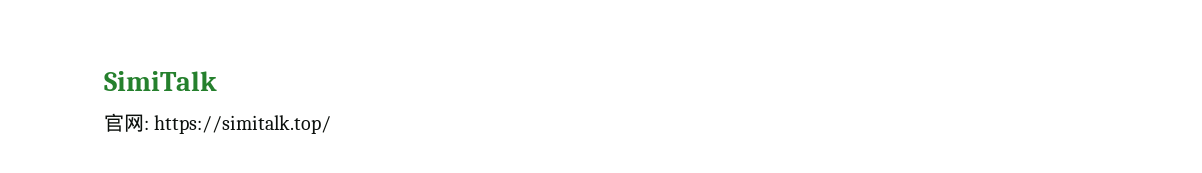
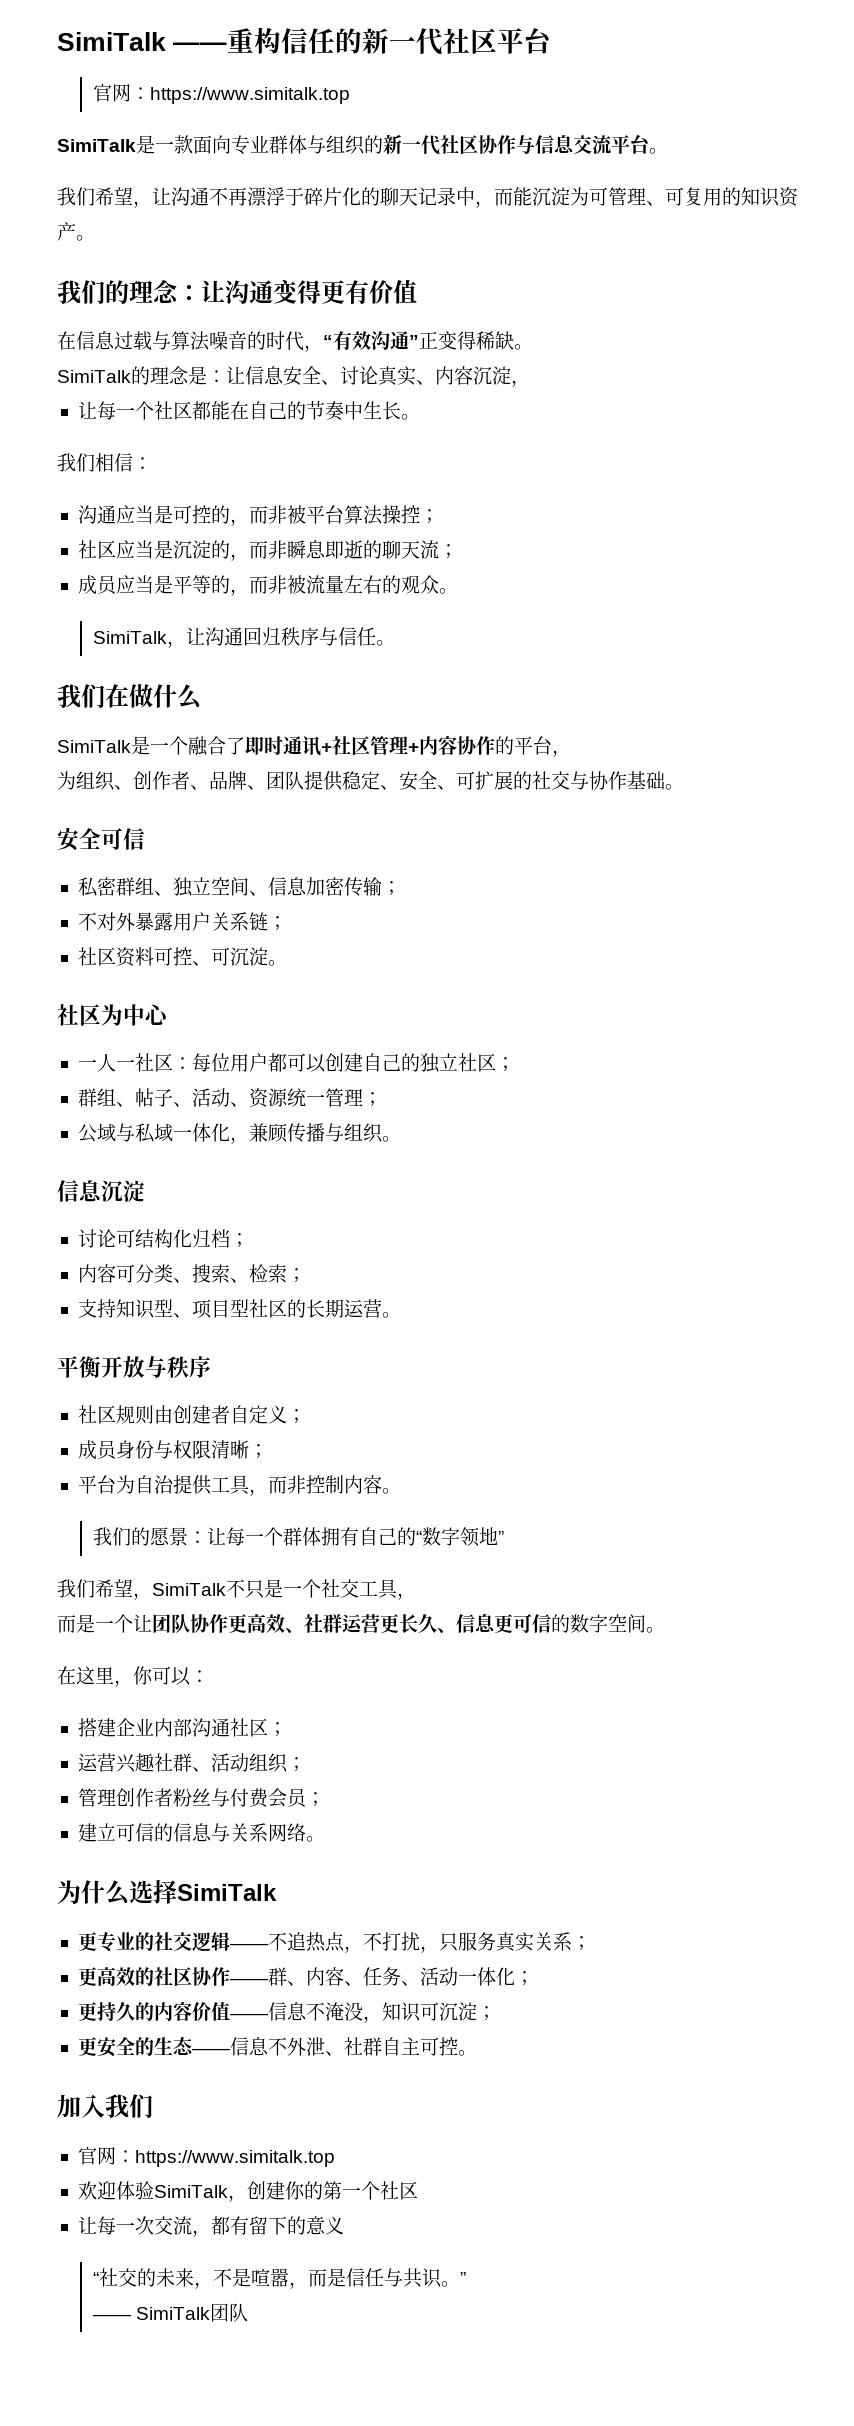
- SimiTalk
- 官网: https://simitalk.top/
+ SimiTalk ——重构信任的新一代社区平台
+ 官网：https://www.simitalk.top
+ SimiTalk是一款面向专业群体与组织的新一代社区协作与信息交流平台。
+ 我们希望，让沟通不再漂浮于碎片化的聊天记录中，而能沉淀为可管理、可复用的知识资产。
+ 我们的理念：让沟通变得更有价值
+ 在信息过载与算法噪音的时代，“有效沟通”正变得稀缺。
+ SimiTalk的理念是：让信息安全、讨论真实、内容沉淀，
+ 让每一个社区都能在自己的节奏中生长。
+ 我们相信：
+ 沟通应当是可控的，而非被平台算法操控；
+ 社区应当是沉淀的，而非瞬息即逝的聊天流；
+ 成员应当是平等的，而非被流量左右的观众。
+ SimiTalk，让沟通回归秩序与信任。
+ 我们在做什么
+ SimiTalk是一个融合了即时通讯+社区管理+内容协作的平台，
+ 为组织、创作者、品牌、团队提供稳定、安全、可扩展的社交与协作基础。
+ 安全可信
+ 私密群组、独立空间、信息加密传输；
+ 不对外暴露用户关系链；
+ 社区资料可控、可沉淀。
+ 社区为中心
+ 一人一社区：每位用户都可以创建自己的独立社区；
+ 群组、帖子、活动、资源统一管理；
+ 公域与私域一体化，兼顾传播与组织。
+ 信息沉淀
+ 讨论可结构化归档；
+ 内容可分类、搜索、检索；
+ 支持知识型、项目型社区的长期运营。
+ 平衡开放与秩序
+ 社区规则由创建者自定义；
+ 成员身份与权限清晰；
+ 平台为自治提供工具，而非控制内容。
+ 我们的愿景：让每一个群体拥有自己的“数字领地”
+ 我们希望，SimiTalk不只是一个社交工具，
+ 而是一个让团队协作更高效、社群运营更长久、信息更可信的数字空间。
+ 在这里，你可以：
+ 搭建企业内部沟通社区；
+ 运营兴趣社群、活动组织；
+ 管理创作者粉丝与付费会员；
+ 建立可信的信息与关系网络。
+ 为什么选择SimiTalk
+ 更专业的社交逻辑——不追热点，不打扰，只服务真实关系；
+ 更高效的社区协作——群、内容、任务、活动一体化；
+ 更持久的内容价值——信息不淹没，知识可沉淀；
+ 更安全的生态——信息不外泄、社群自主可控。
+ 加入我们
+ 官网：https://www.simitalk.top
+ 欢迎体验SimiTalk，创建你的第一个社区
+ 让每一次交流，都有留下的意义
+ “社交的未来，不是喧嚣，而是信任与共识。”
+ —— SimiTalk团队

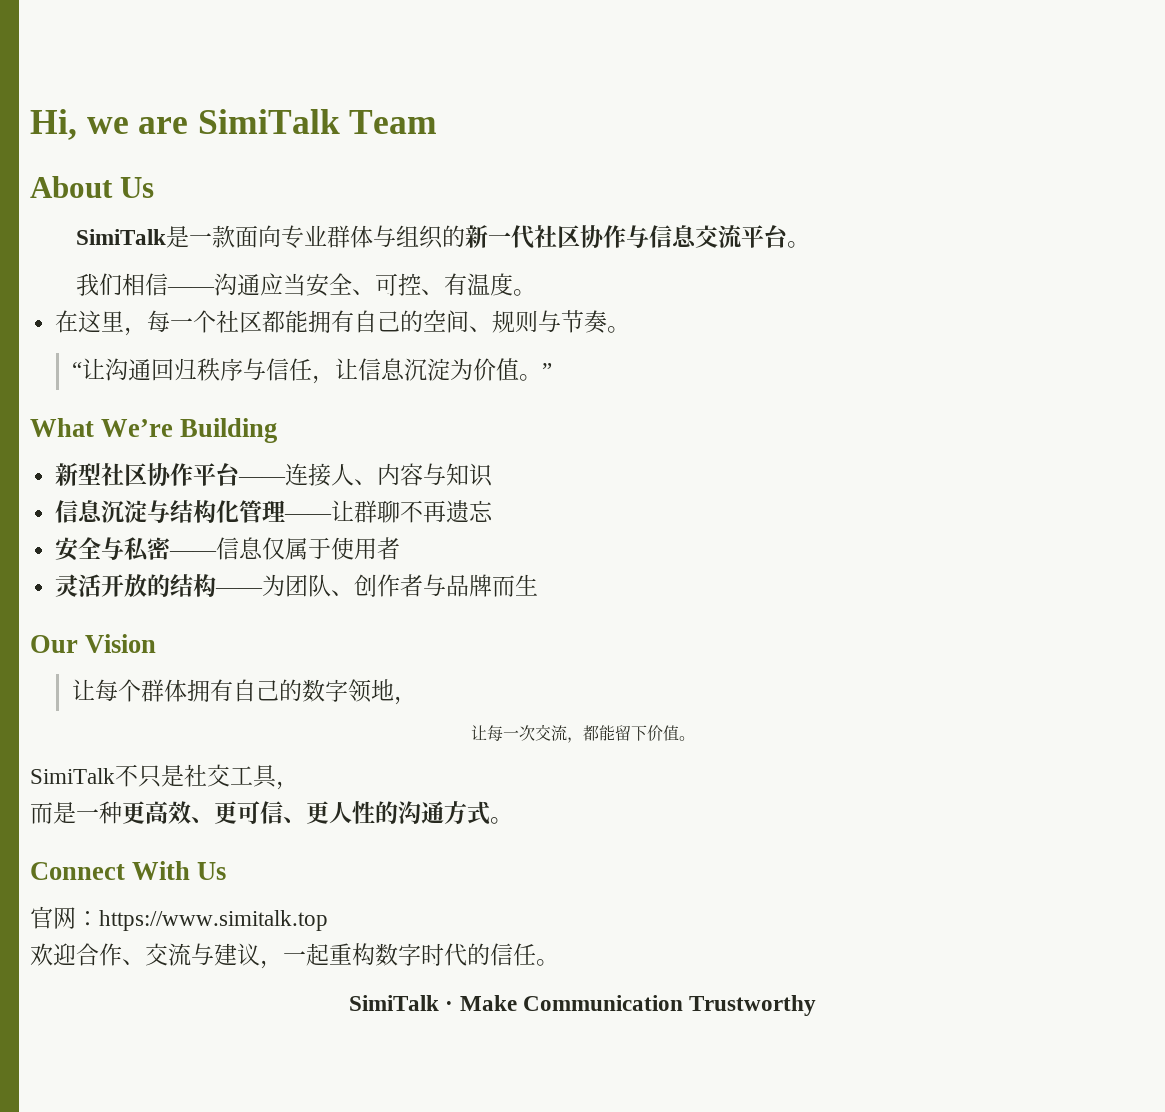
- SimiTalk ——重构信任的新一代社区平台
- 官网：https://www.simitalk.top
+ Hi, we are SimiTalk Team
+ About Us
- 我们希望，让沟通不再漂浮于碎片化的聊天记录中，而能沉淀为可管理、可复用的知识资产。
- 我们的理念：让沟通变得更有价值
- 在信息过载与算法噪音的时代，“有效沟通”正变得稀缺。
- SimiTalk的理念是：让信息安全、讨论真实、内容沉淀，
- 让每一个社区都能在自己的节奏中生长。
- 我们相信：
- 沟通应当是可控的，而非被平台算法操控；
- 社区应当是沉淀的，而非瞬息即逝的聊天流；
- 成员应当是平等的，而非被流量左右的观众。
- SimiTalk，让沟通回归秩序与信任。
- 我们在做什么
- SimiTalk是一个融合了即时通讯+社区管理+内容协作的平台，
- 为组织、创作者、品牌、团队提供稳定、安全、可扩展的社交与协作基础。
- 安全可信
- 私密群组、独立空间、信息加密传输；
- 不对外暴露用户关系链；
- 社区资料可控、可沉淀。
- 社区为中心
- 一人一社区：每位用户都可以创建自己的独立社区；
- 群组、帖子、活动、资源统一管理；
- 公域与私域一体化，兼顾传播与组织。
- 信息沉淀
- 讨论可结构化归档；
- 内容可分类、搜索、检索；
- 支持知识型、项目型社区的长期运营。
- 平衡开放与秩序
- 社区规则由创建者自定义；
- 成员身份与权限清晰；
- 平台为自治提供工具，而非控制内容。
- 我们的愿景：让每一个群体拥有自己的“数字领地”
- 我们希望，SimiTalk不只是一个社交工具，
+ 我们相信——沟通应当安全、可控、有温度。
+ 在这里，每一个社区都能拥有自己的空间、规则与节奏。
+ “让沟通回归秩序与信任，让信息沉淀为价值。”
+ What We’re Building
+ 新型社区协作平台——连接人、内容与知识
+ 信息沉淀与结构化管理——让群聊不再遗忘
+ 安全与私密——信息仅属于使用者
+ 灵活开放的结构——为团队、创作者与品牌而生
+ Our Vision
+ 让每个群体拥有自己的数字领地，
+ 让每一次交流，都能留下价值。
+ SimiTalk不只是社交工具，
- 而是一个让团队协作更高效、社群运营更长久、信息更可信的数字空间。
- 在这里，你可以：
- 搭建企业内部沟通社区；
- 运营兴趣社群、活动组织；
- 管理创作者粉丝与付费会员；
- 建立可信的信息与关系网络。
- 为什么选择SimiTalk
- 更专业的社交逻辑——不追热点，不打扰，只服务真实关系；
- 更高效的社区协作——群、内容、任务、活动一体化；
- 更持久的内容价值——信息不淹没，知识可沉淀；
- 更安全的生态——信息不外泄、社群自主可控。
- 加入我们
+ 而是一种更高效、更可信、更人性的沟通方式。
+ Connect With Us
  官网：https://www.simitalk.top
- 欢迎体验SimiTalk，创建你的第一个社区
- 让每一次交流，都有留下的意义
- “社交的未来，不是喧嚣，而是信任与共识。”
- —— SimiTalk团队
+ 欢迎合作、交流与建议，一起重构数字时代的信任。
+ SimiTalk · Make Communication Trustworthy

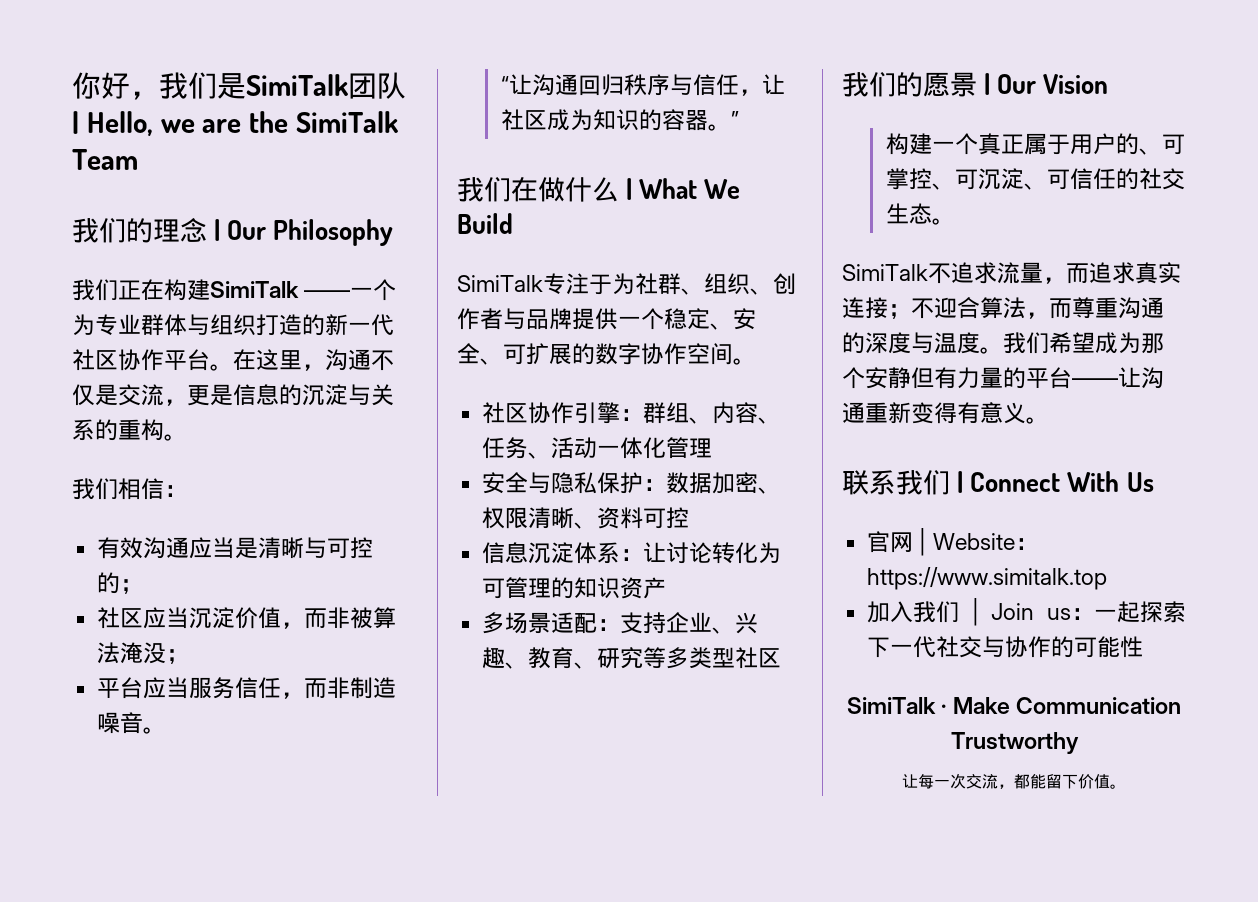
- Hi, we are SimiTalk Team
+ 你好，我们是SimiTalk团队 | Hello, we are the SimiTalk Team
- About Us
- SimiTalk是一款面向专业群体与组织的新一代社区协作与信息交流平台。
+ 我们的理念 | Our Philosophy
+ 我们正在构建SimiTalk ——一个为专业群体与组织打造的新一代社区协作平台。在这里，沟通不仅是交流，更是信息的沉淀与关系的重构。
- 我们相信——沟通应当安全、可控、有温度。
- 在这里，每一个社区都能拥有自己的空间、规则与节奏。
+ 我们相信：
+ 有效沟通应当是清晰与可控的；
+ 社区应当沉淀价值，而非被算法淹没；
+ 平台应当服务信任，而非制造噪音。
- “让沟通回归秩序与信任，让信息沉淀为价值。”
- What We’re Building
- 新型社区协作平台——连接人、内容与知识
- 信息沉淀与结构化管理——让群聊不再遗忘
- 安全与私密——信息仅属于使用者
- 灵活开放的结构——为团队、创作者与品牌而生
- Our Vision
- 让每个群体拥有自己的数字领地，
+ “让沟通回归秩序与信任，让社区成为知识的容器。”
+ 我们在做什么 | What We Build
+ SimiTalk专注于为社群、组织、创作者与品牌提供一个稳定、安全、可扩展的数字协作空间。
+ 社区协作引擎：群组、内容、任务、活动一体化管理
+ 安全与隐私保护：数据加密、权限清晰、资料可控
+ 信息沉淀体系：让讨论转化为可管理的知识资产
+ 多场景适配：支持企业、兴趣、教育、研究等多类型社区
+ 我们的愿景 | Our Vision
+ 构建一个真正属于用户的、可掌控、可沉淀、可信任的社交生态。
+ SimiTalk不追求流量，而追求真实连接；不迎合算法，而尊重沟通的深度与温度。我们希望成为那个安静但有力量的平台——让沟通重新变得有意义。
+ 联系我们 | Connect With Us
+ 官网 | Website：https://www.simitalk.top
+ 加入我们 | Join us：一起探索下一代社交与协作的可能性
+ SimiTalk · Make Communication Trustworthy
- SimiTalk不只是社交工具，
- 而是一种更高效、更可信、更人性的沟通方式。
- Connect With Us
- 官网：https://www.simitalk.top
- 欢迎合作、交流与建议，一起重构数字时代的信任。
- SimiTalk · Make Communication Trustworthy

